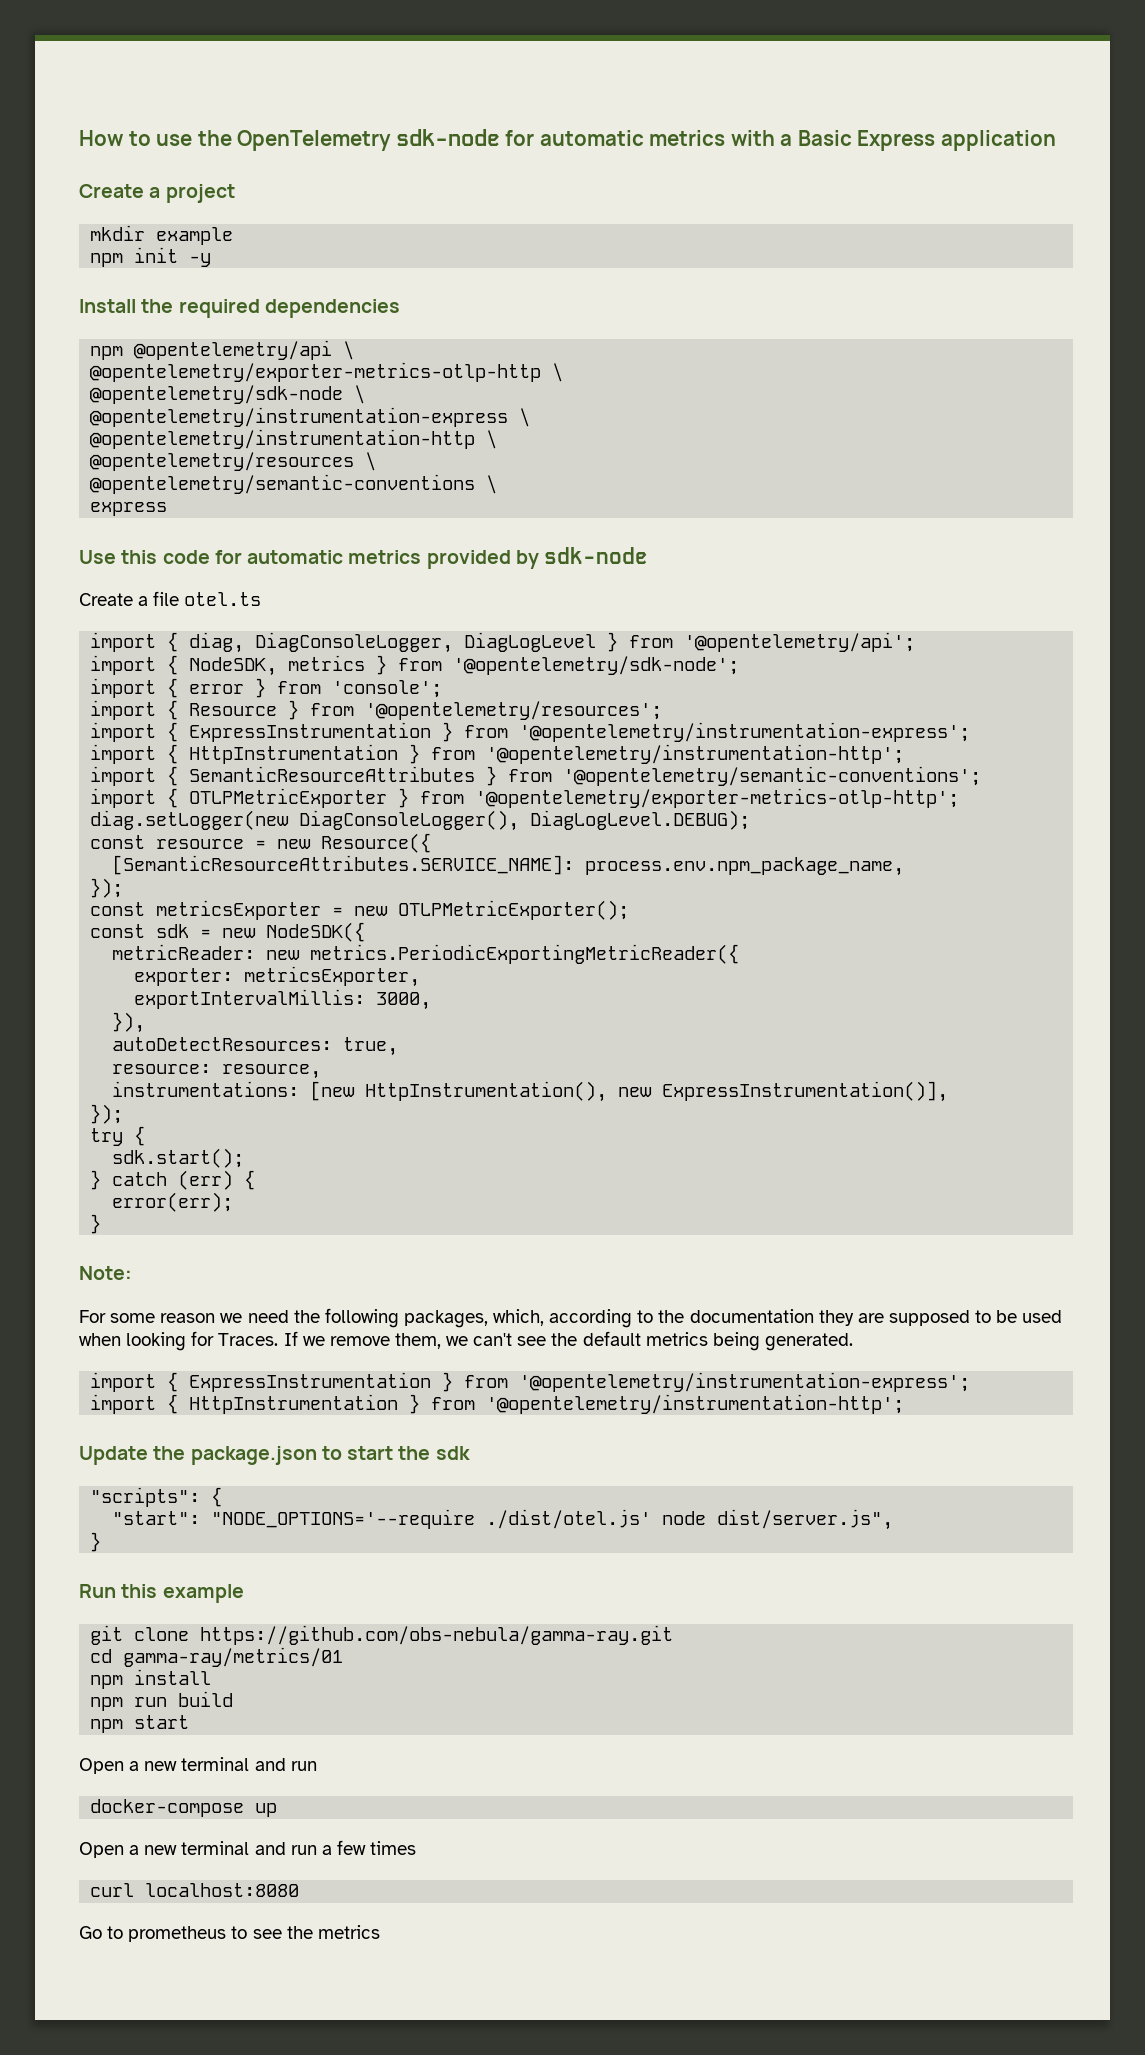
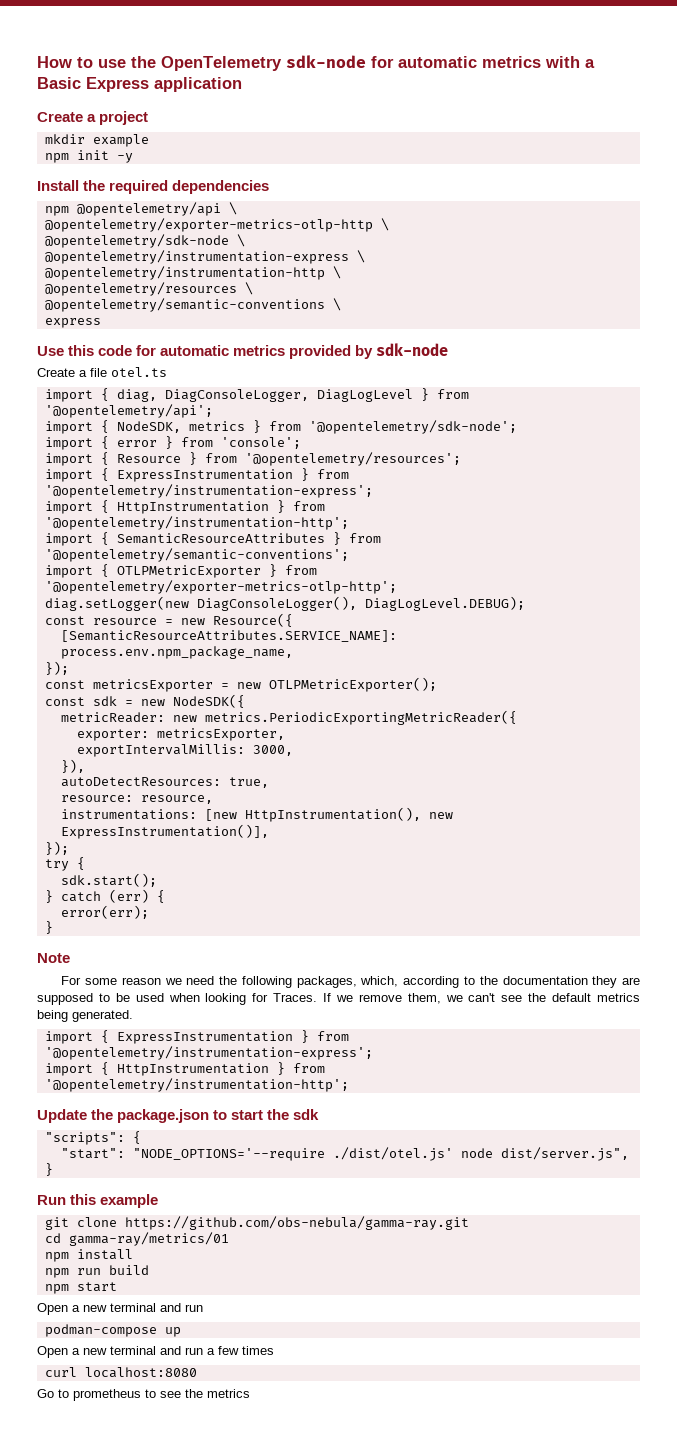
- Note:
+ Note
- docker-compose up
+ podman-compose up

